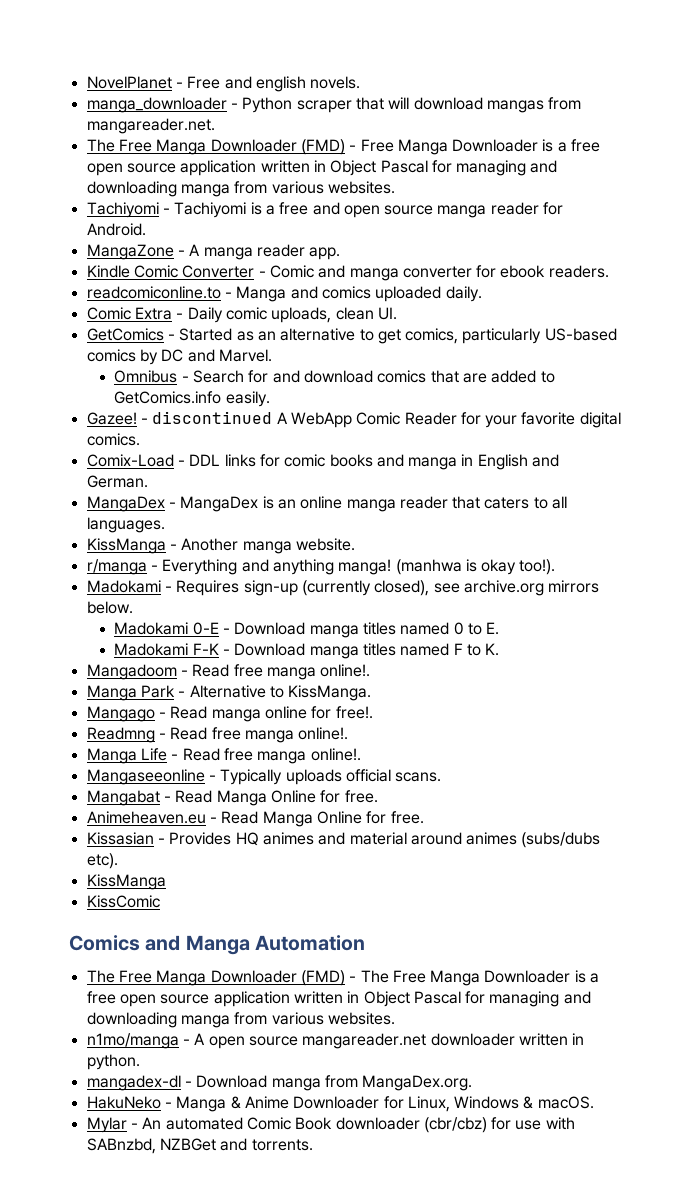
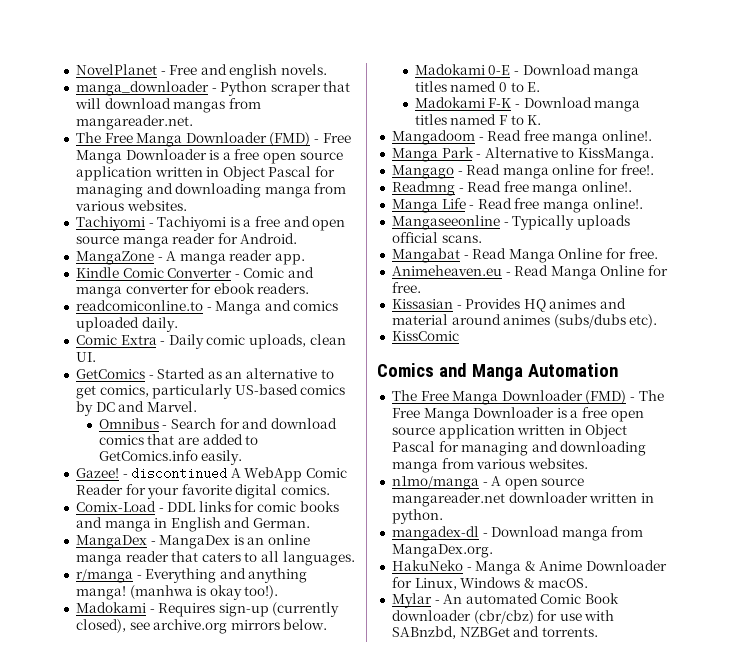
- KissManga - Another manga website.
  Kissasian - Provides HQ animes and material around animes (subs/dubs etc).
- KissManga

